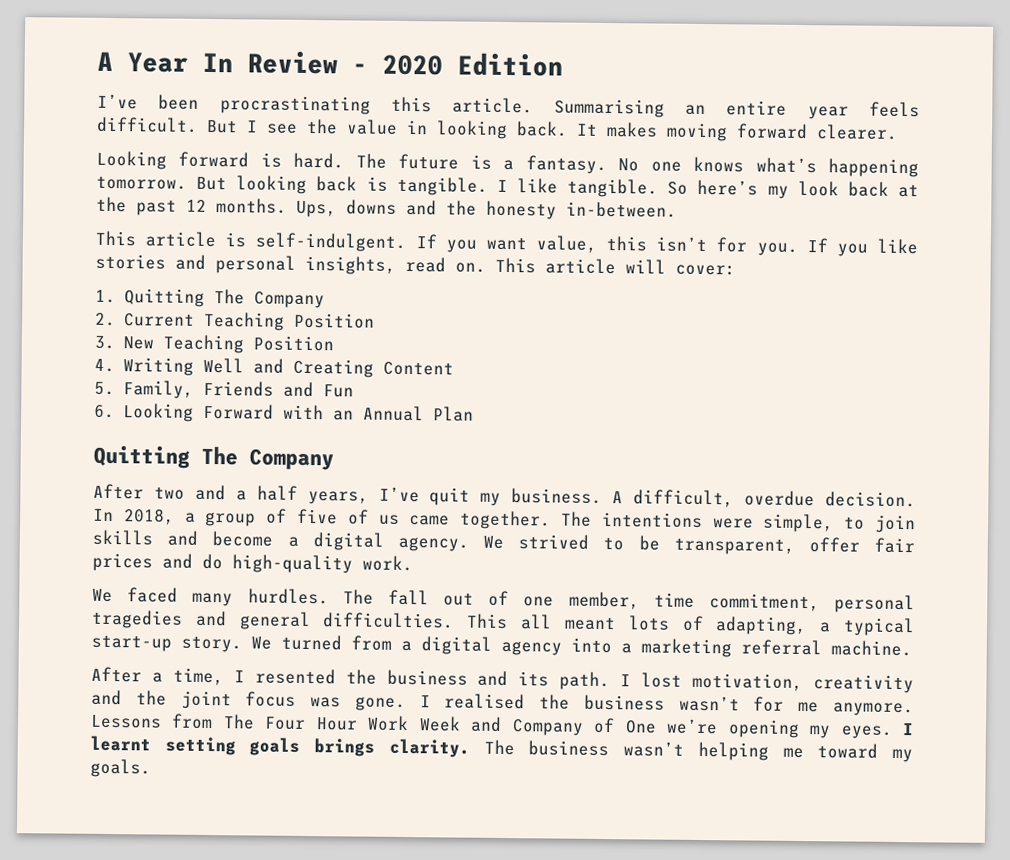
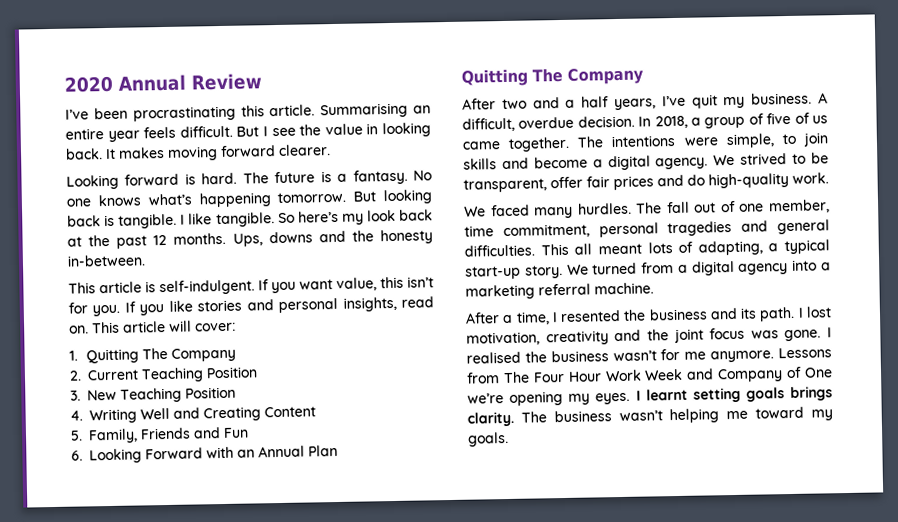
- A Year In Review - 2020 Edition
+ 2020 Annual Review

